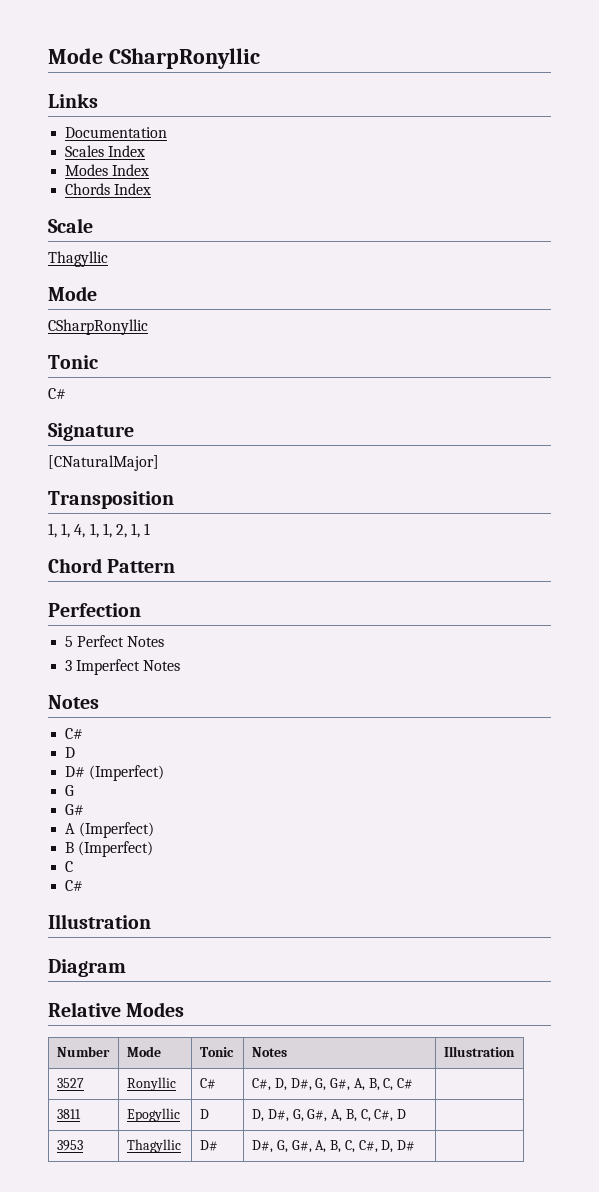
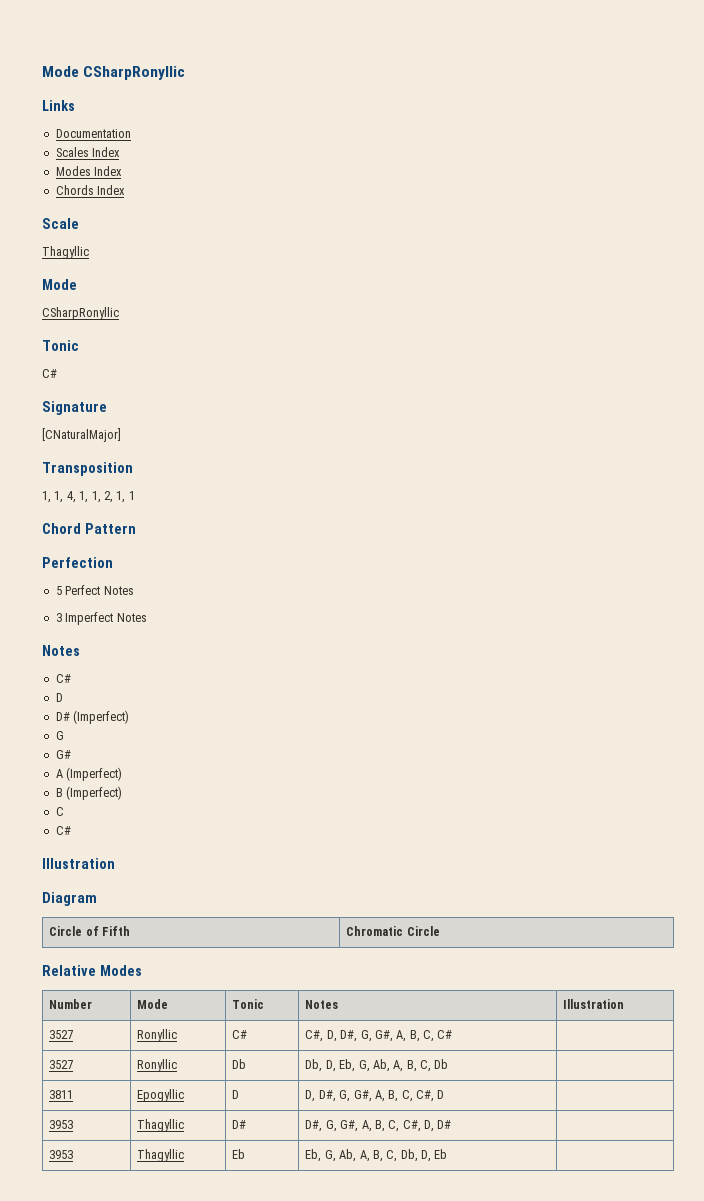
+ Circle of Fifth | Chromatic Circle
+ 3527 | Ronyllic | Db | Db, D, Eb, G, Ab, A, B, C, Db |
+ 3953 | Thagyllic | Eb | Eb, G, Ab, A, B, C, Db, D, Eb |

